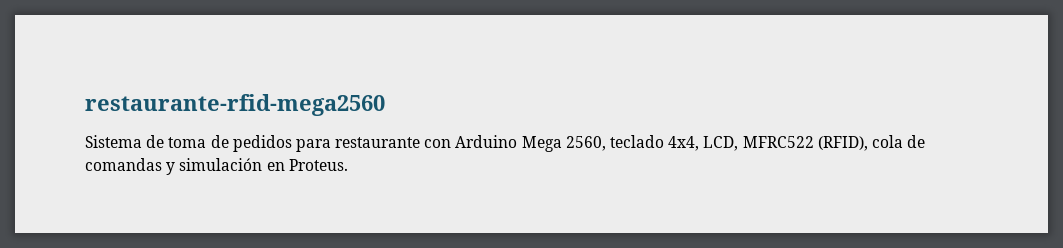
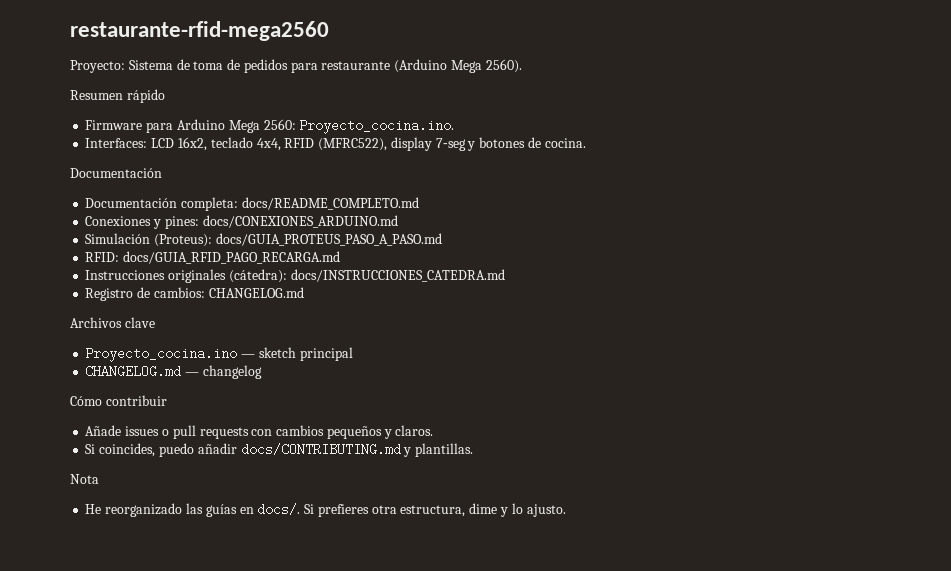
- Sistema de toma de pedidos para restaurante con Arduino Mega 2560, teclado 4x4, LCD, MFRC522 (RFID), cola de comandas y simulación en Proteus.
+ Proyecto: Sistema de toma de pedidos para restaurante (Arduino Mega 2560).
+ Resumen rápido
+ Firmware para Arduino Mega 2560: Proyecto_cocina.ino.
+ Interfaces: LCD 16x2, teclado 4x4, RFID (MFRC522), display 7‑seg y botones de cocina.
+ Documentación
+ Documentación completa: docs/README_COMPLETO.md
+ Conexiones y pines: docs/CONEXIONES_ARDUINO.md
+ Simulación (Proteus): docs/GUIA_PROTEUS_PASO_A_PASO.md
+ RFID: docs/GUIA_RFID_PAGO_RECARGA.md
+ Instrucciones originales (cátedra): docs/INSTRUCCIONES_CATEDRA.md
+ Registro de cambios: CHANGELOG.md
+ Archivos clave
+ Proyecto_cocina.ino — sketch principal
+ CHANGELOG.md — changelog
+ Cómo contribuir
+ Añade issues o pull requests con cambios pequeños y claros.
+ Si coincides, puedo añadir docs/CONTRIBUTING.md y plantillas.
+ Nota
+ He reorganizado las guías en docs/. Si prefieres otra estructura, dime y lo ajusto.

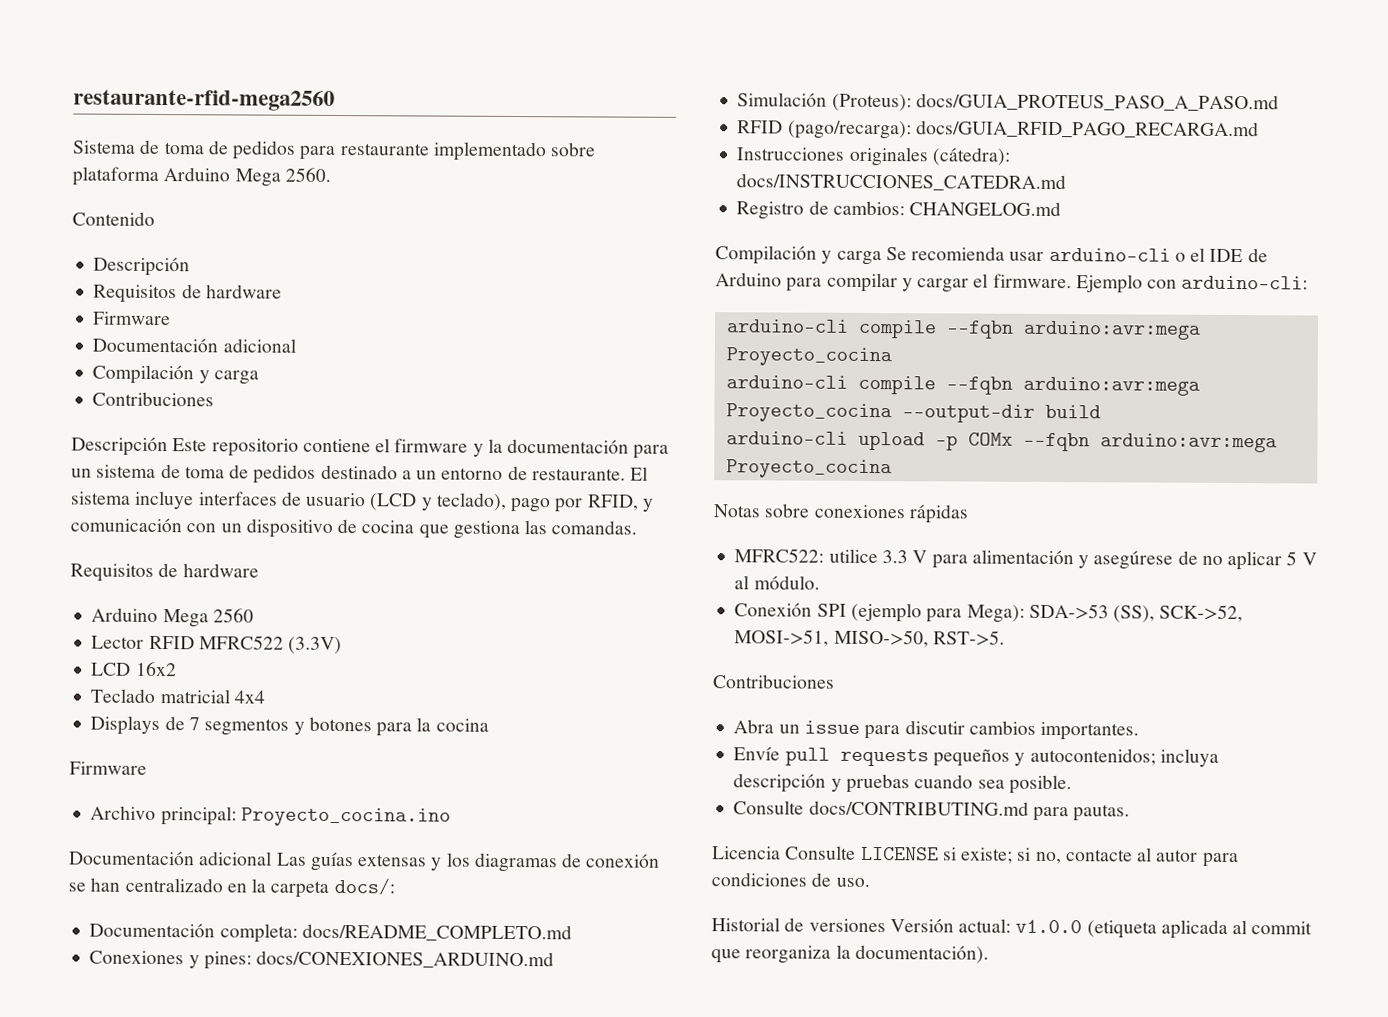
- Proyecto: Sistema de toma de pedidos para restaurante (Arduino Mega 2560).
- Resumen rápido
- Firmware para Arduino Mega 2560: Proyecto_cocina.ino.
- Interfaces: LCD 16x2, teclado 4x4, RFID (MFRC522), display 7‑seg y botones de cocina.
- Documentación
+ Sistema de toma de pedidos para restaurante implementado sobre plataforma Arduino Mega 2560.
+ Contenido
+ Descripción
+ Requisitos de hardware
+ Firmware
+ Documentación adicional
+ Compilación y carga
+ Contribuciones
+ Descripción Este repositorio contiene el firmware y la documentación para un sistema de toma de pedidos destinado a un entorno de restaurante. El sistema incluye interfaces de usuario (LCD y teclado), pago por RFID, y comunicación con un dispositivo de cocina que gestiona las comandas.
+ Requisitos de hardware
+ Arduino Mega 2560
+ Lector RFID MFRC522 (3.3V)
+ LCD 16x2
+ Teclado matricial 4x4
+ Displays de 7 segmentos y botones para la cocina
+ Firmware
+ Archivo principal: Proyecto_cocina.ino
+ Documentación adicional Las guías extensas y los diagramas de conexión se han centralizado en la carpeta docs/:
- RFID: docs/GUIA_RFID_PAGO_RECARGA.md
+ RFID (pago/recarga): docs/GUIA_RFID_PAGO_RECARGA.md
- Archivos clave
- Proyecto_cocina.ino — sketch principal
- CHANGELOG.md — changelog
- Cómo contribuir
- Añade issues o pull requests con cambios pequeños y claros.
- Si coincides, puedo añadir docs/CONTRIBUTING.md y plantillas.
- Nota
- He reorganizado las guías en docs/. Si prefieres otra estructura, dime y lo ajusto.
+ Compilación y carga Se recomienda usar arduino-cli o el IDE de Arduino para compilar y cargar el firmware. Ejemplo con arduino-cli:
+ arduino-cli compile --fqbn arduino:avr:mega Proyecto_cocina
+ arduino-cli compile --fqbn arduino:avr:mega Proyecto_cocina --output-dir build
+ arduino-cli upload -p COMx --fqbn arduino:avr:mega Proyecto_cocina
+ Notas sobre conexiones rápidas
+ MFRC522: utilice 3.3 V para alimentación y asegúrese de no aplicar 5 V al módulo.
+ Conexión SPI (ejemplo para Mega): SDA->53 (SS), SCK->52, MOSI->51, MISO->50, RST->5.
+ Contribuciones
+ Abra un issue para discutir cambios importantes.
+ Envíe pull requests pequeños y autocontenidos; incluya descripción y pruebas cuando sea posible.
+ Consulte docs/CONTRIBUTING.md para pautas.
+ Licencia Consulte LICENSE si existe; si no, contacte al autor para condiciones de uso.
+ Historial de versiones Versión actual: v1.0.0 (etiqueta aplicada al commit que reorganiza la documentación).

